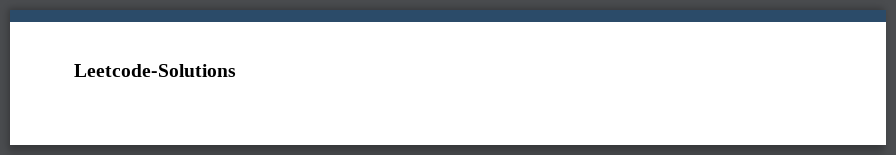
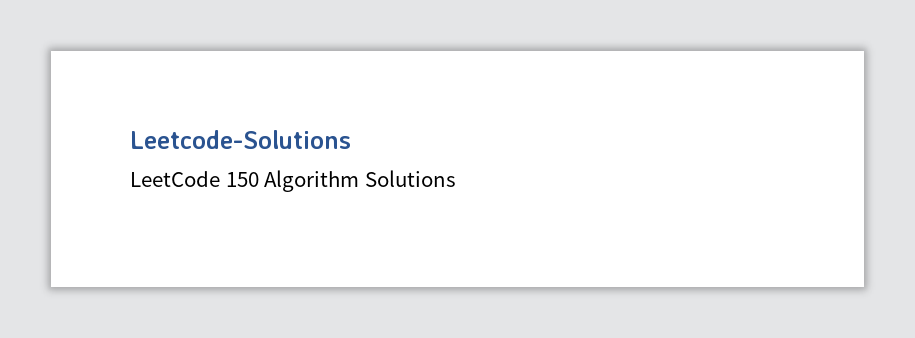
+ LeetCode 150 Algorithm Solutions

